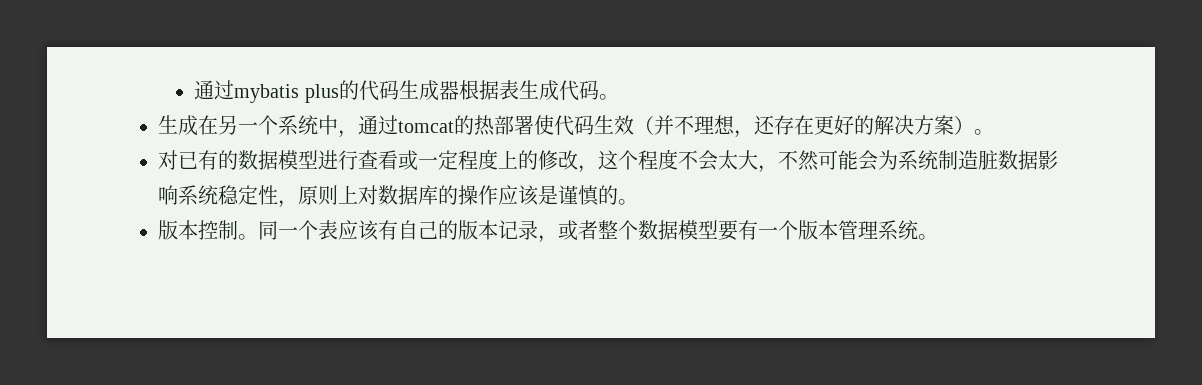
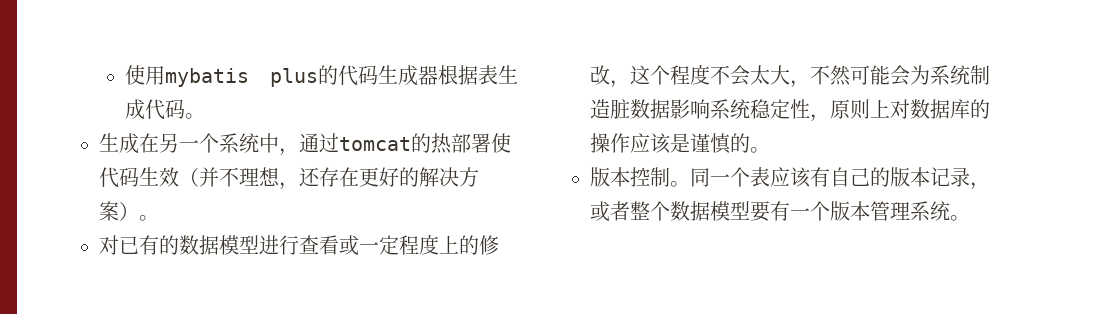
- 通过mybatis plus的代码生成器根据表生成代码。
+ 使用mybatis plus的代码生成器根据表生成代码。

